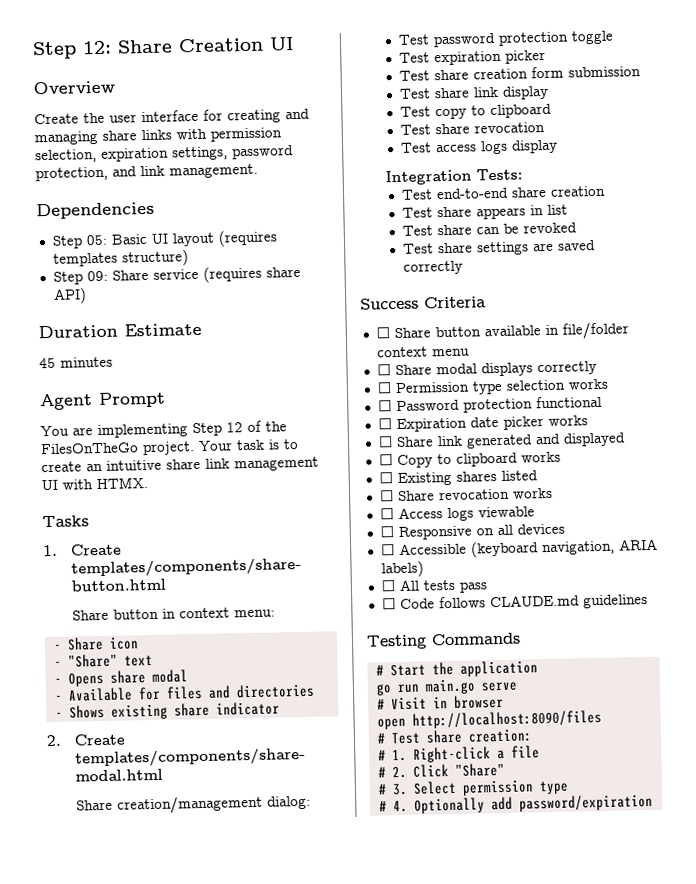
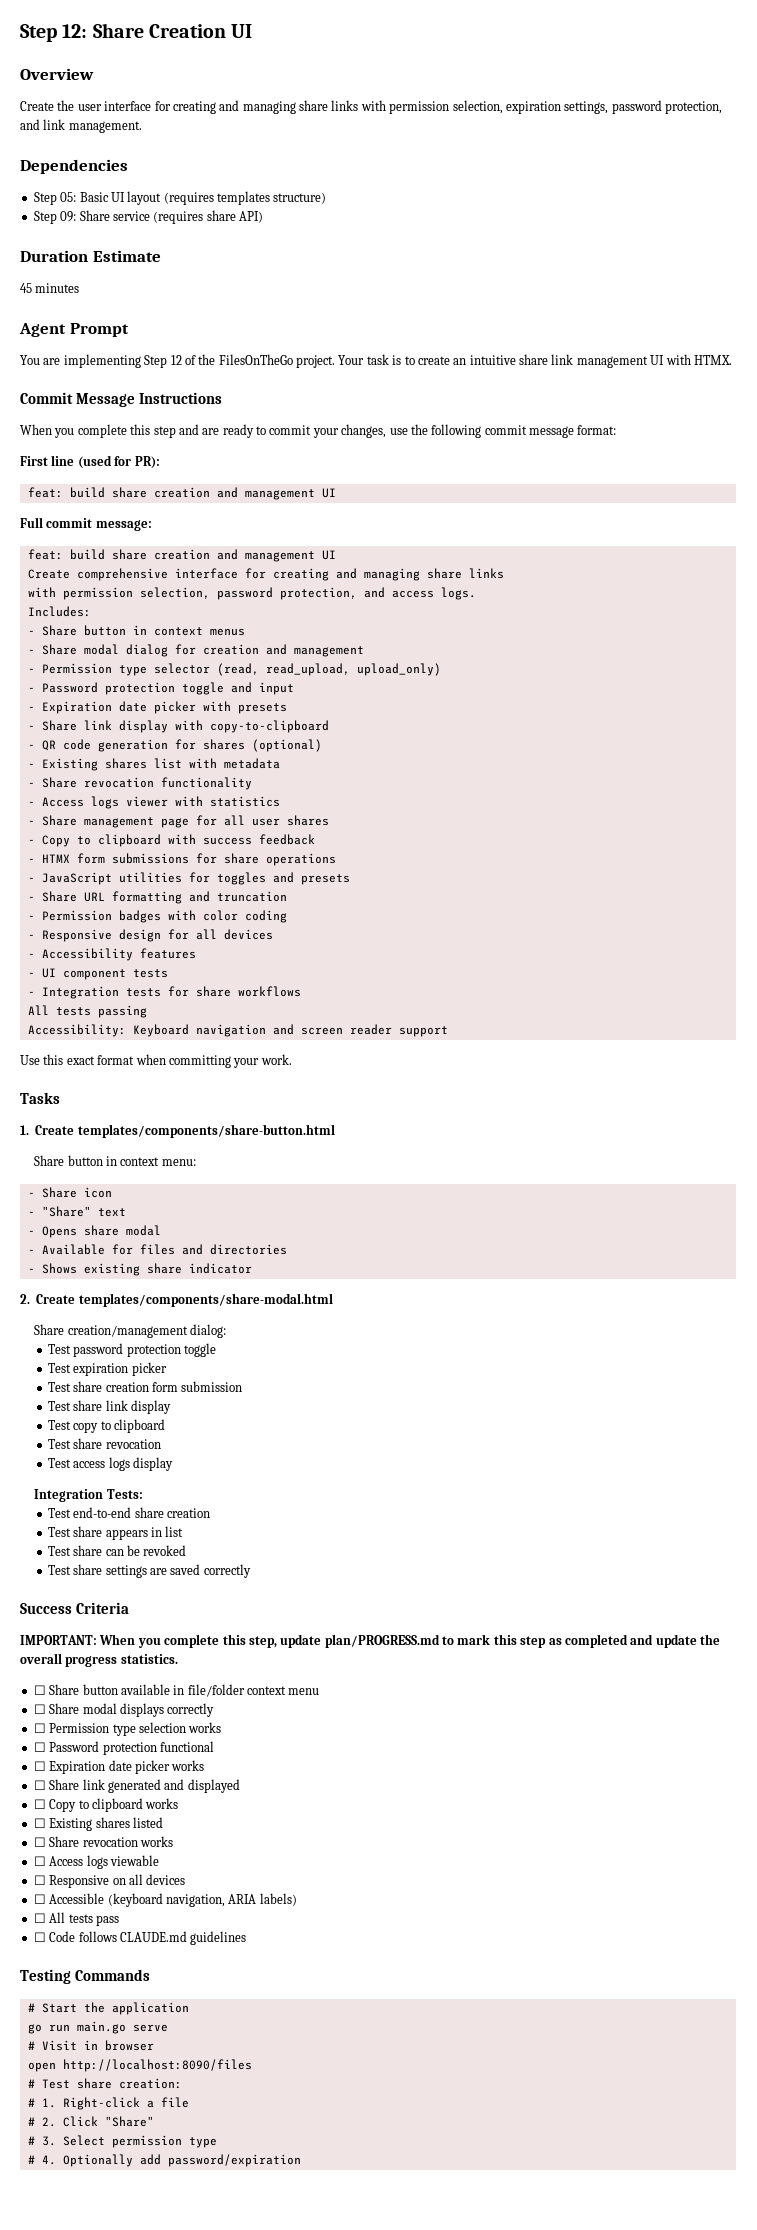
+ Commit Message Instructions
+ When you complete this step and are ready to commit your changes, use the following commit message format:
+ First line (used for PR):
+ feat: build share creation and management UI
+ Full commit message:
+ feat: build share creation and management UI
+ Create comprehensive interface for creating and managing share links
+ with permission selection, password protection, and access logs.
+ Includes:
+ - Share button in context menus
+ - Share modal dialog for creation and management
+ - Permission type selector (read, read_upload, upload_only)
+ - Password protection toggle and input
+ - Expiration date picker with presets
+ - Share link display with copy-to-clipboard
+ - QR code generation for shares (optional)
+ - Existing shares list with metadata
+ - Share revocation functionality
+ - Access logs viewer with statistics
+ - Share management page for all user shares
+ - Copy to clipboard with success feedback
+ - HTMX form submissions for share operations
+ - JavaScript utilities for toggles and presets
+ - Share URL formatting and truncation
+ - Permission badges with color coding
+ - Responsive design for all devices
+ - Accessibility features
+ - UI component tests
+ - Integration tests for share workflows
+ All tests passing
+ Accessibility: Keyboard navigation and screen reader support
+ Use this exact format when committing your work.
+ IMPORTANT: When you complete this step, update plan/PROGRESS.md to mark this step as completed and update the overall progress statistics.

